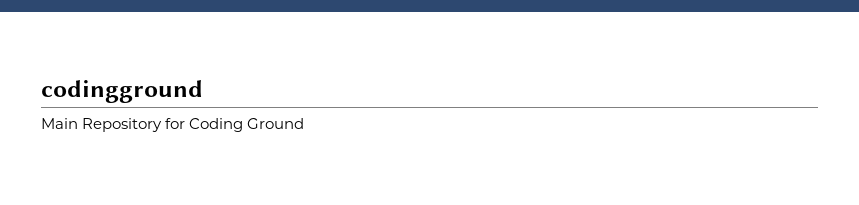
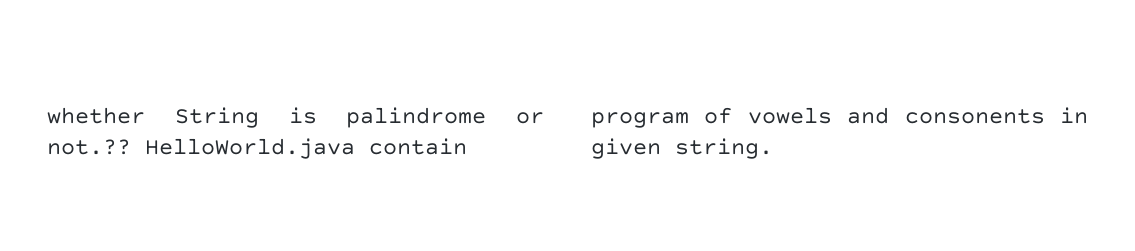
- codingground
- Main Repository for Coding Ground
+ whether String is palindrome or not.?? HelloWorld.java contain program of vowels and consonents in given string.

